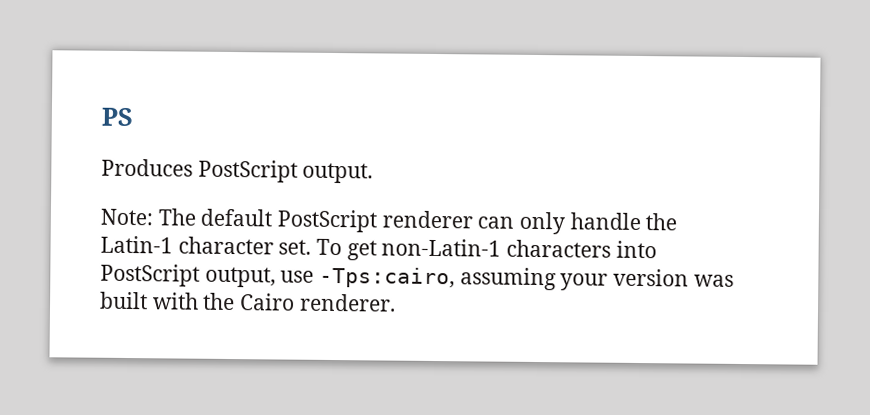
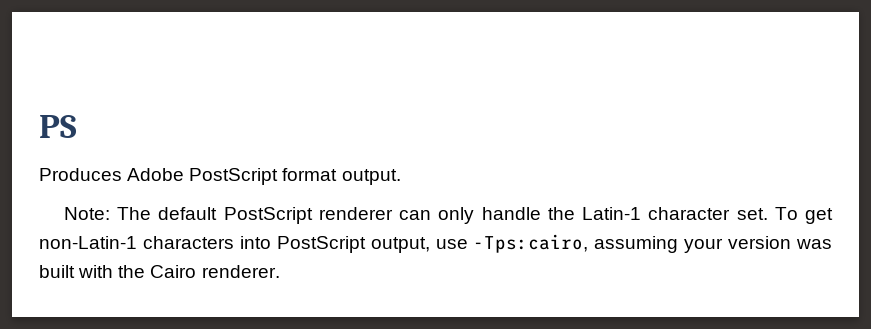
- Produces PostScript output.
+ Produces Adobe PostScript format output.

